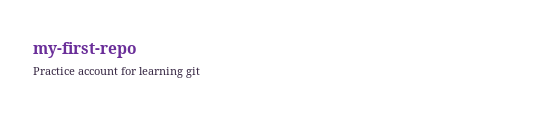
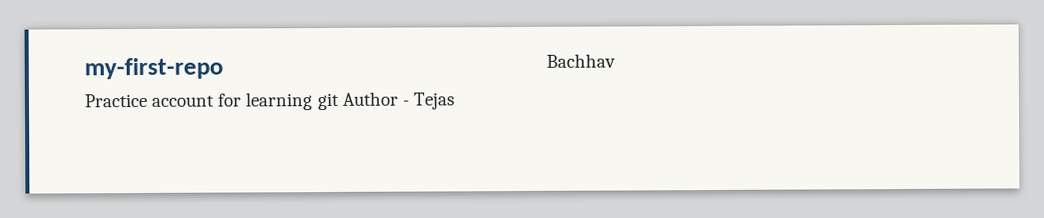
- Practice account for learning git
+ Practice account for learning git Author - Tejas Bachhav

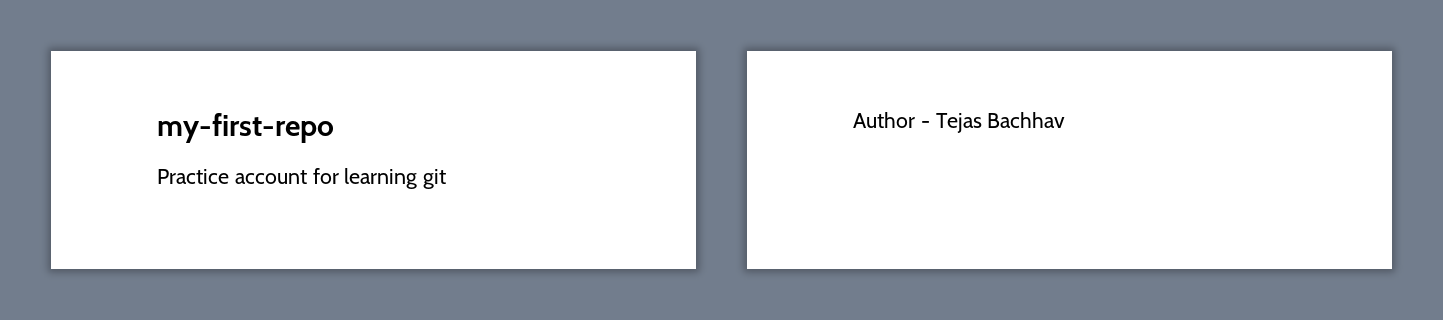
- Practice account for learning git Author - Tejas Bachhav
+ Practice account for learning git
+ Author - Tejas Bachhav

